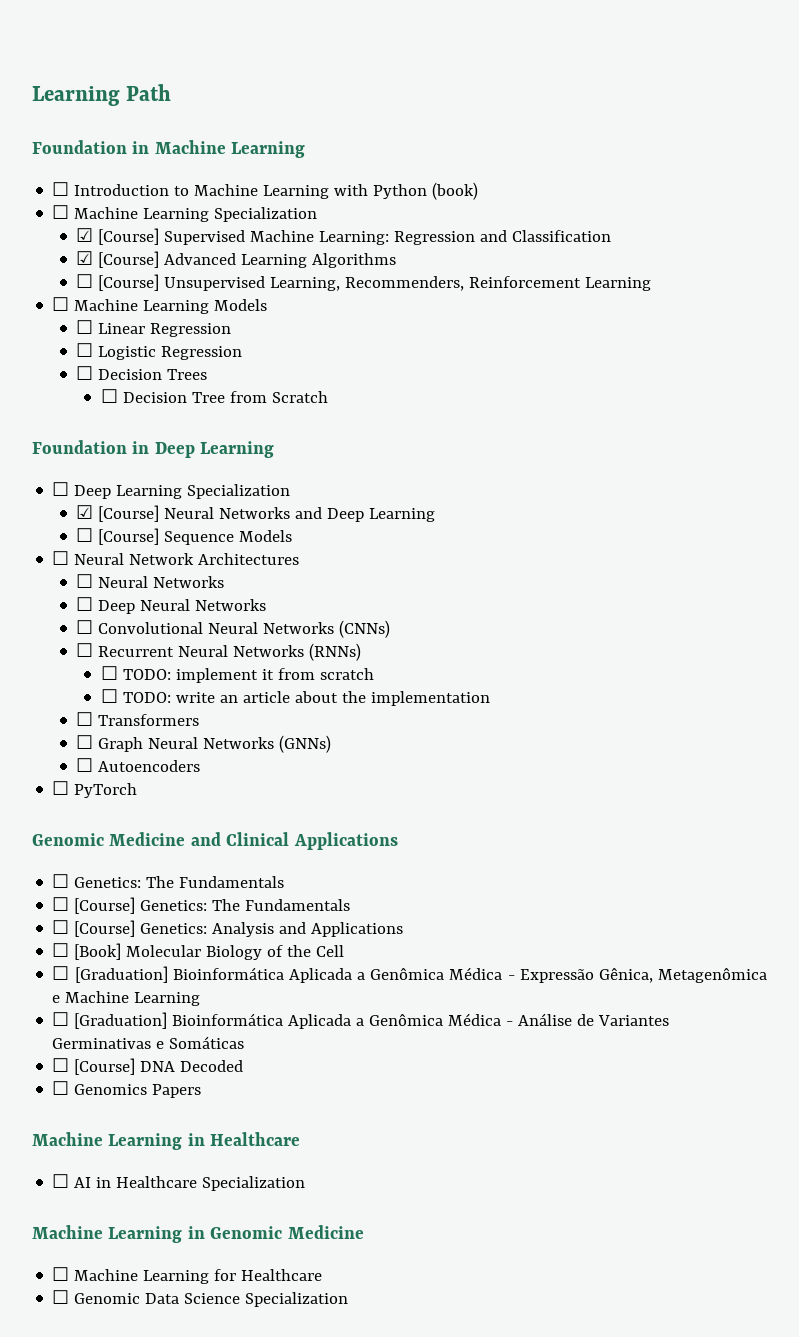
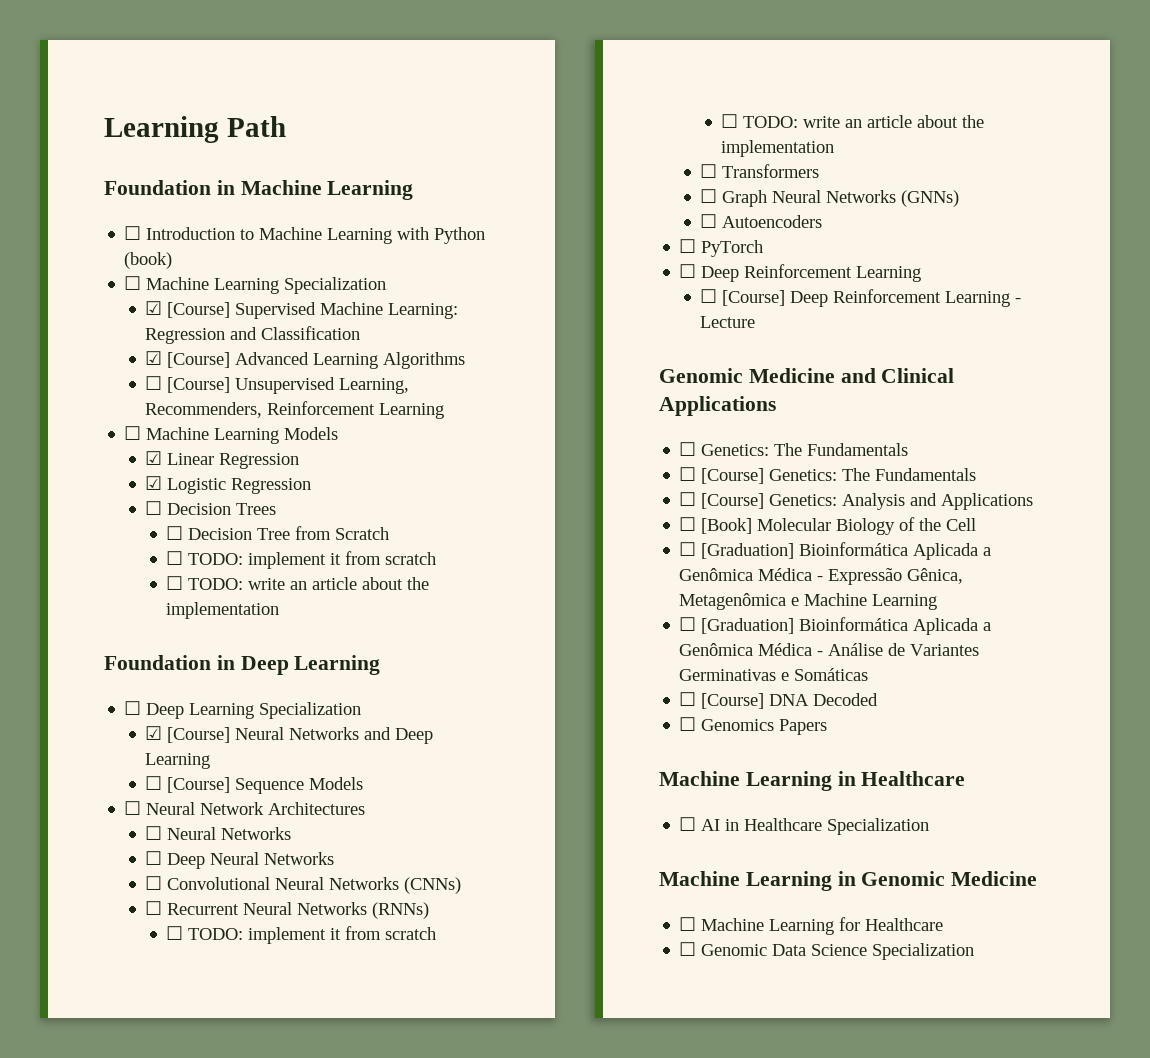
- ☐ Linear Regression
+ ☑ Linear Regression
- ☐ Logistic Regression
+ ☑ Logistic Regression
  ☐ Decision Tree from Scratch
+ ☐ TODO: implement it from scratch
+ ☐ TODO: write an article about the implementation
+ ☐ Deep Reinforcement Learning
+ ☐ [Course] Deep Reinforcement Learning - Lecture

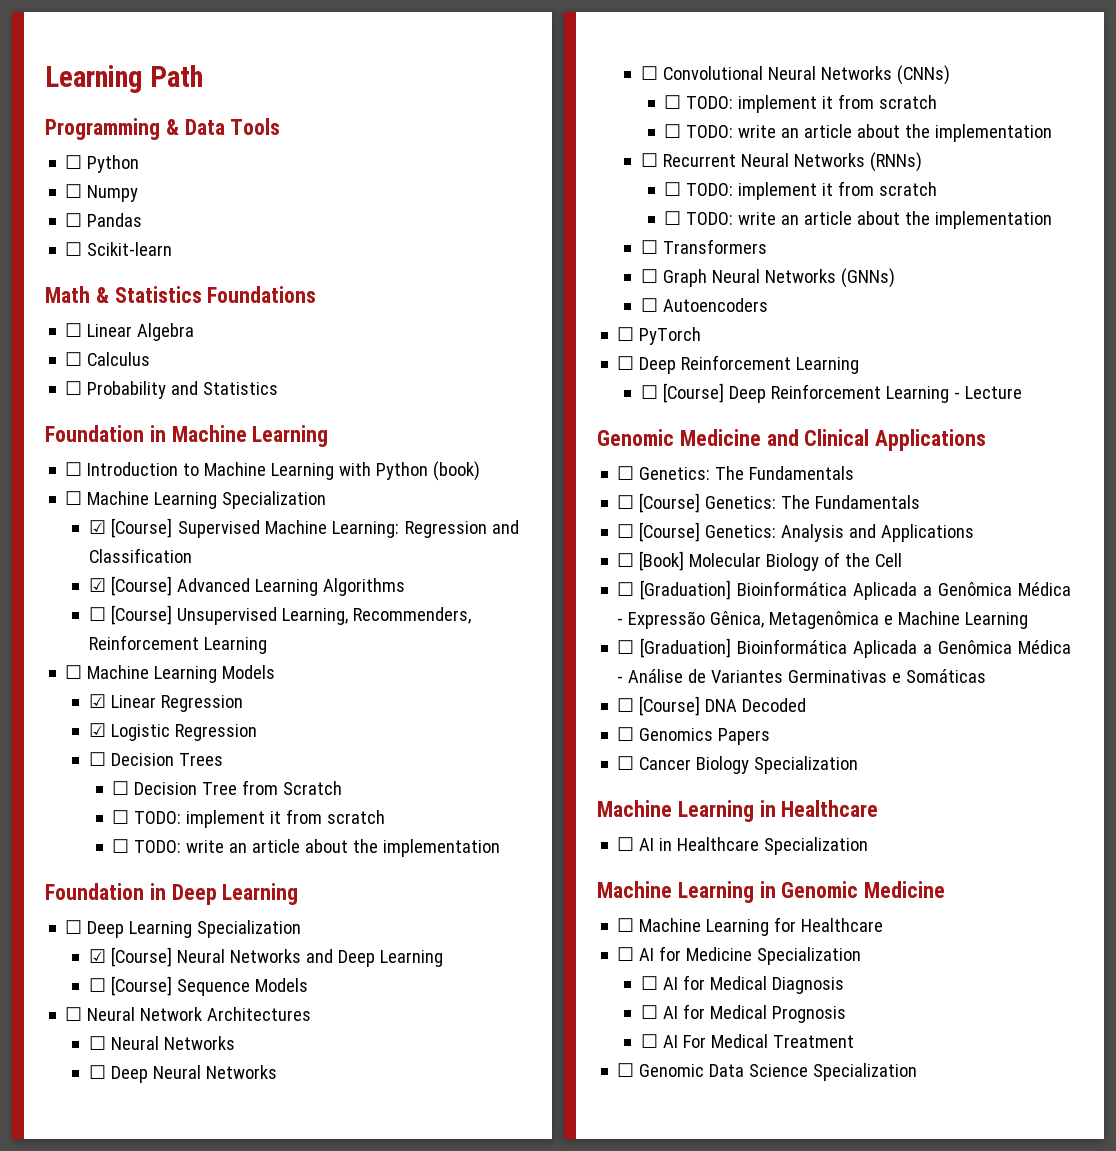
+ Programming & Data Tools
+ ☐ Python
+ ☐ Numpy
+ ☐ Pandas
+ ☐ Scikit-learn
+ Math & Statistics Foundations
+ ☐ Linear Algebra
+ ☐ Calculus
+ ☐ Probability and Statistics
  ☐ Convolutional Neural Networks (CNNs)
+ ☐ TODO: implement it from scratch
+ ☐ TODO: write an article about the implementation
+ ☐ Cancer Biology Specialization
+ ☐ AI for Medicine Specialization
+ ☐ AI for Medical Diagnosis
+ ☐ AI for Medical Prognosis
+ ☐ AI For Medical Treatment

